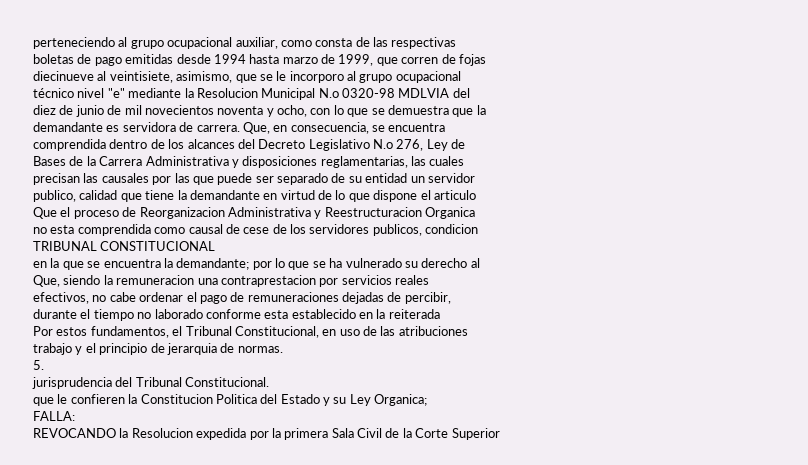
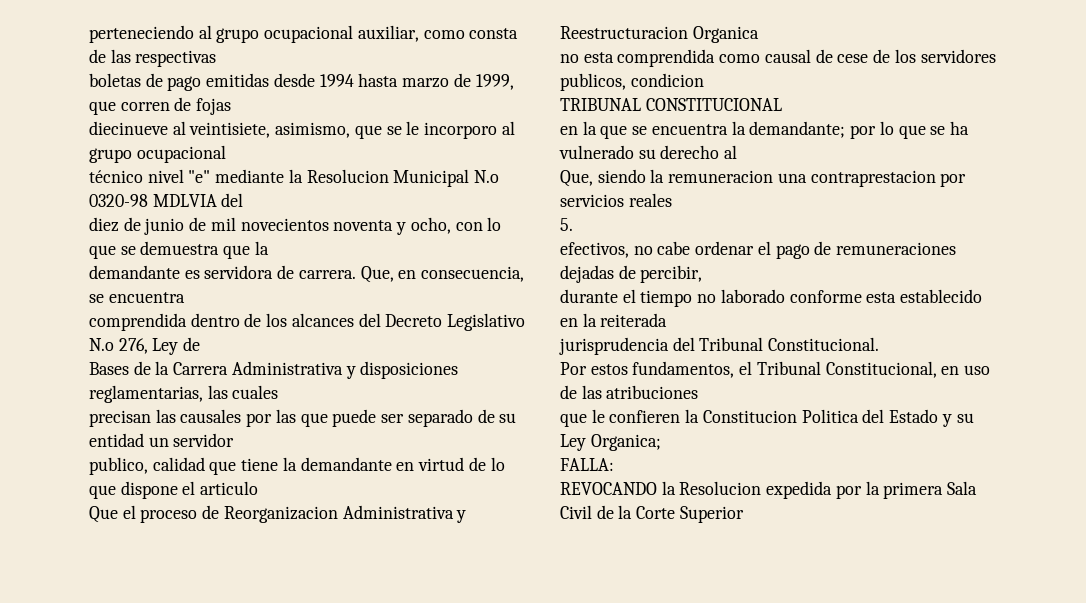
+ 5.
+ jurisprudencia del Tribunal Constitucional.
- trabajo y el principio de jerarquia de normas.
- 5.
- jurisprudencia del Tribunal Constitucional.

